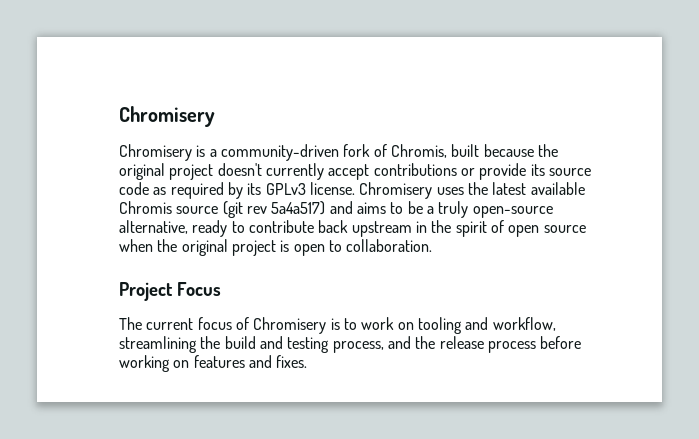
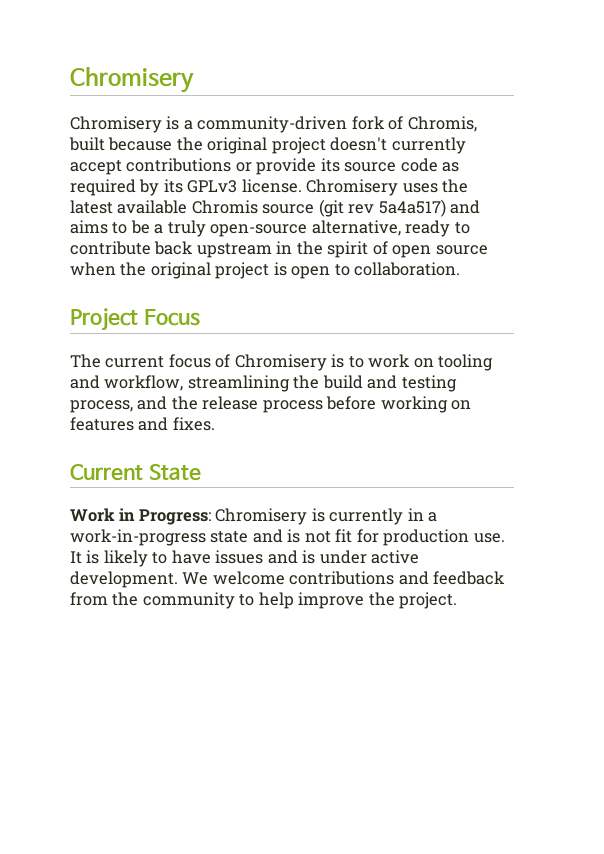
+ Current State
+ Work in Progress: Chromisery is currently in a work-in-progress state and is not fit for production use. It is likely to have issues and is under active development. We welcome contributions and feedback from the community to help improve the project.

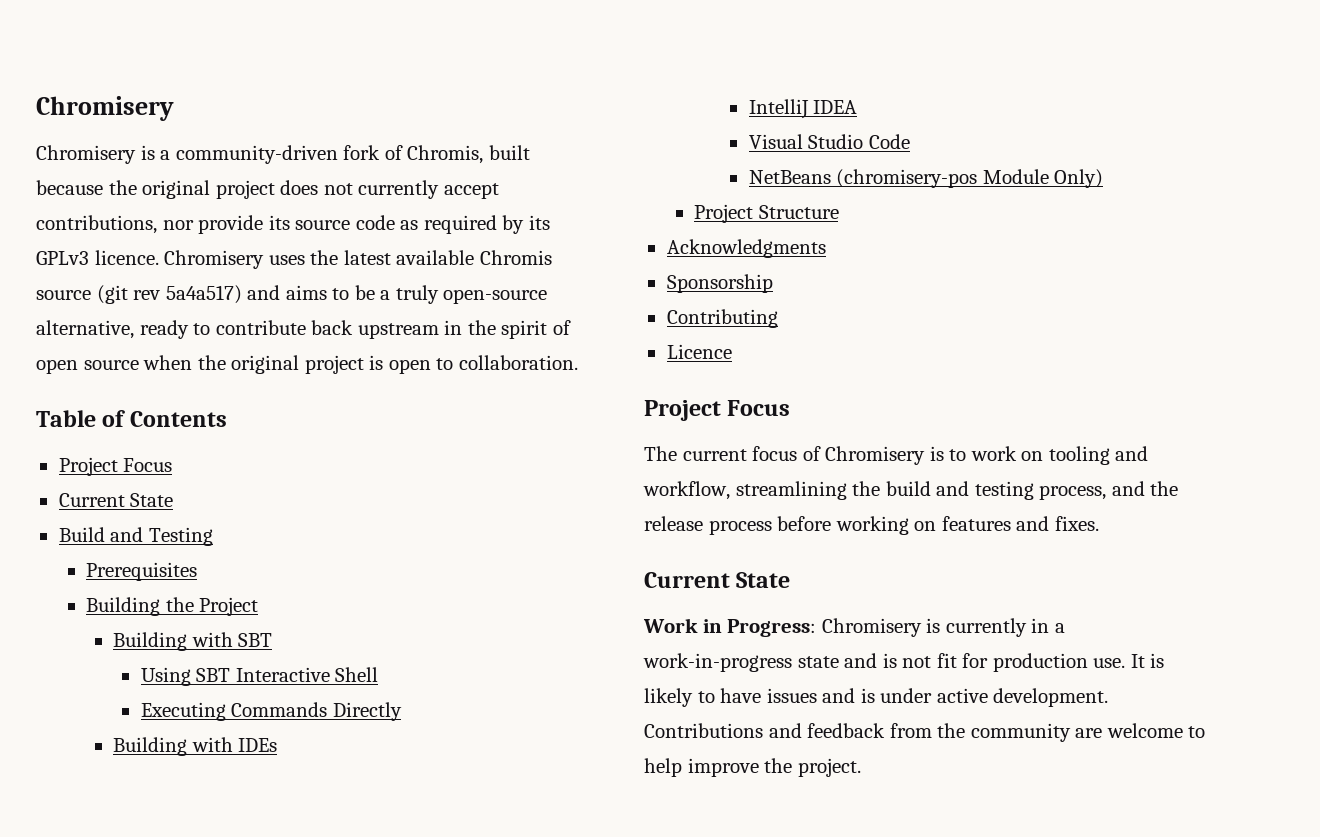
- Chromisery is a community-driven fork of Chromis, built because the original project doesn't currently accept contributions or provide its source code as required by its GPLv3 license.
+ Chromisery is a community-driven fork of Chromis, built because the original project does not currently accept contributions, nor provide its source code as required by its GPLv3 licence.
+ Table of Contents
+ Project Focus
+ Current State
+ Build and Testing
+ Prerequisites
+ Building the Project
+ Building with SBT
+ Using SBT Interactive Shell
+ Executing Commands Directly
+ Building with IDEs
+ IntelliJ IDEA
+ Visual Studio Code
+ NetBeans (chromisery-pos Module Only)
+ Project Structure
+ Acknowledgments
+ Sponsorship
+ Contributing
+ Licence
- We welcome contributions and feedback from the community to help improve the project.
+ Contributions and feedback from the community are welcome to help improve the project.

